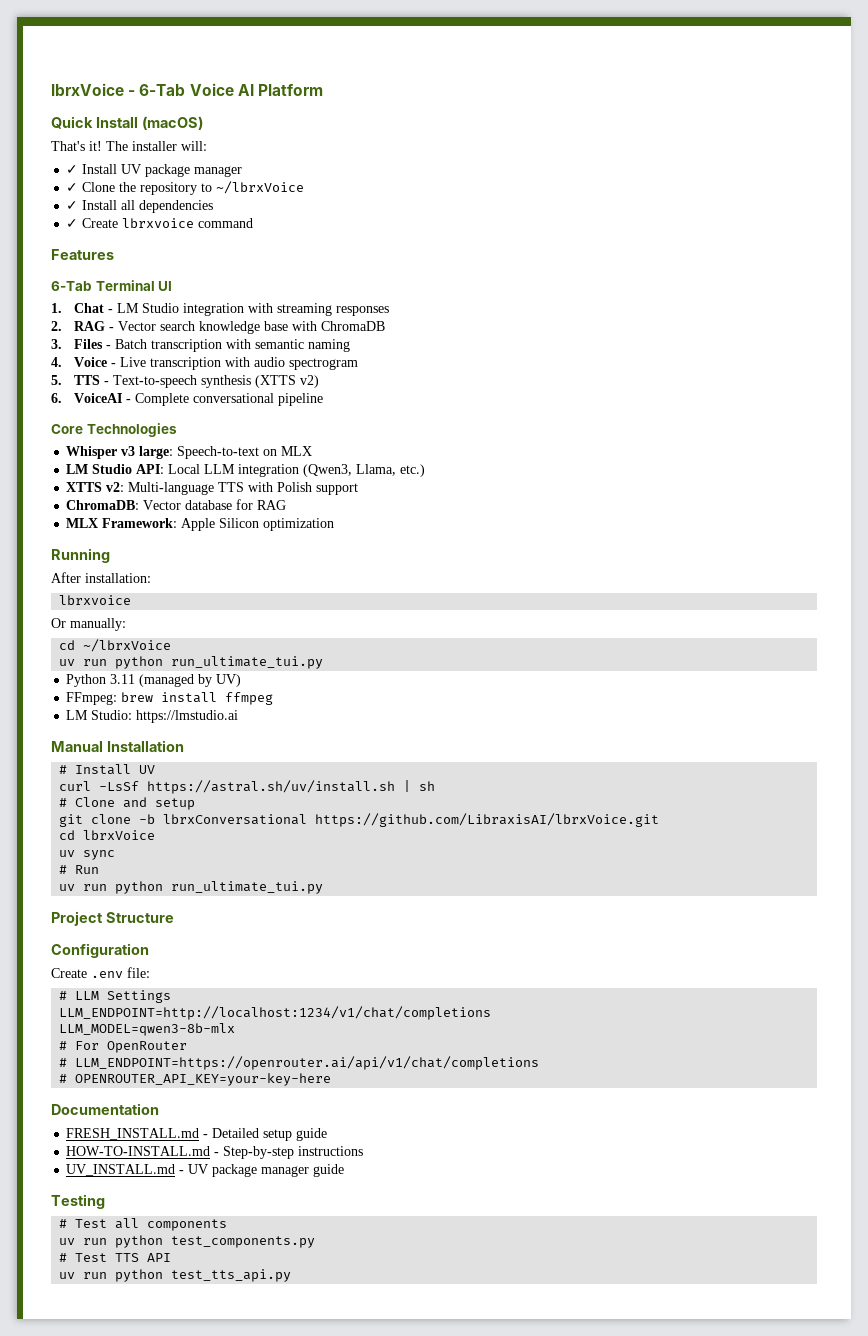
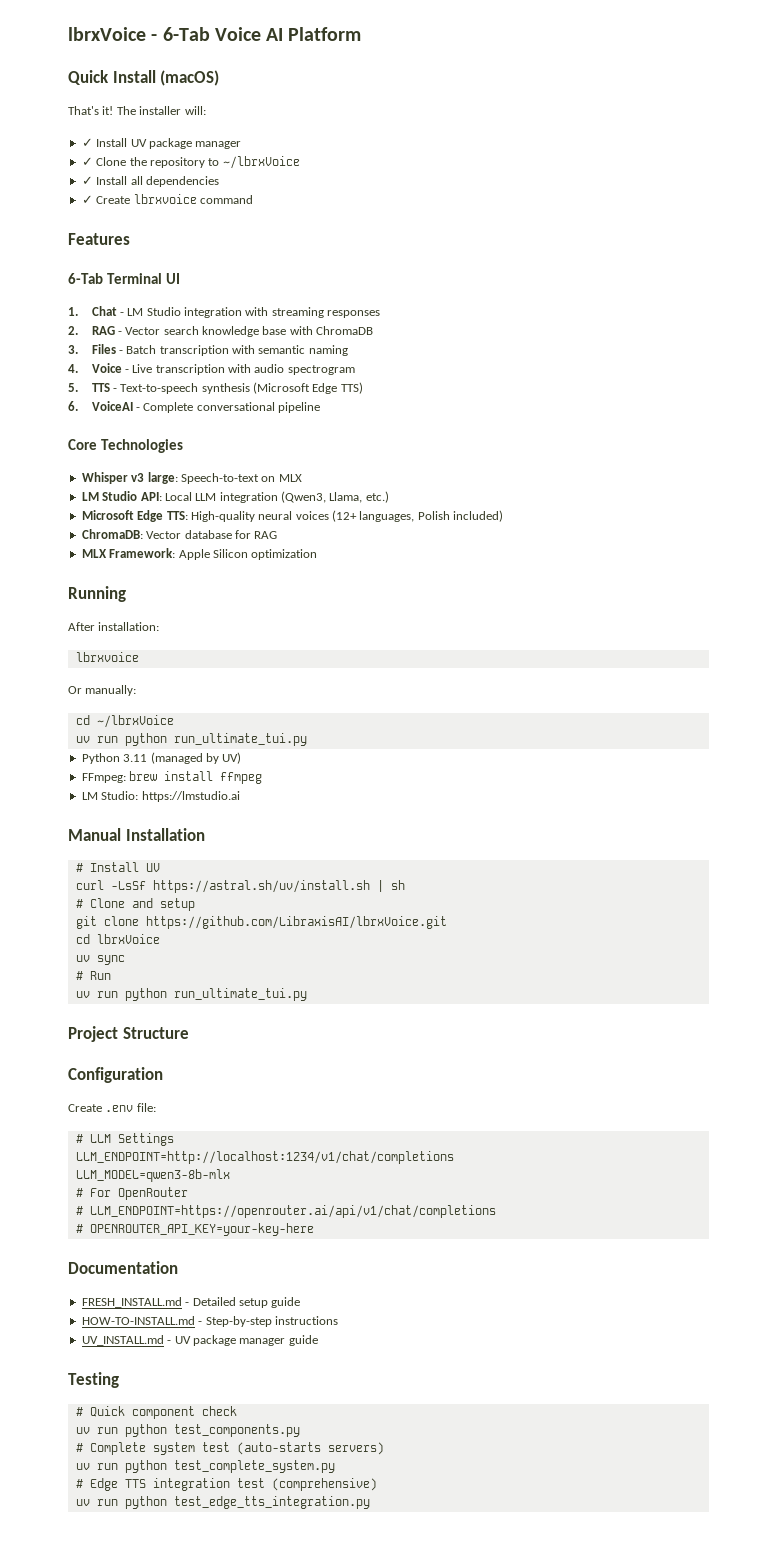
- 5. TTS - Text-to-speech synthesis (XTTS v2)
+ 5. TTS - Text-to-speech synthesis (Microsoft Edge TTS)
- XTTS v2: Multi-language TTS with Polish support
+ Microsoft Edge TTS: High-quality neural voices (12+ languages, Polish included)
- git clone -b lbrxConversational https://github.com/LibraxisAI/lbrxVoice.git
+ git clone https://github.com/LibraxisAI/lbrxVoice.git
- # Test all components
+ # Quick component check
- # Test TTS API
- uv run python test_tts_api.py
+ # Complete system test (auto-starts servers)
+ uv run python test_complete_system.py
+ # Edge TTS integration test (comprehensive)
+ uv run python test_edge_tts_integration.py

